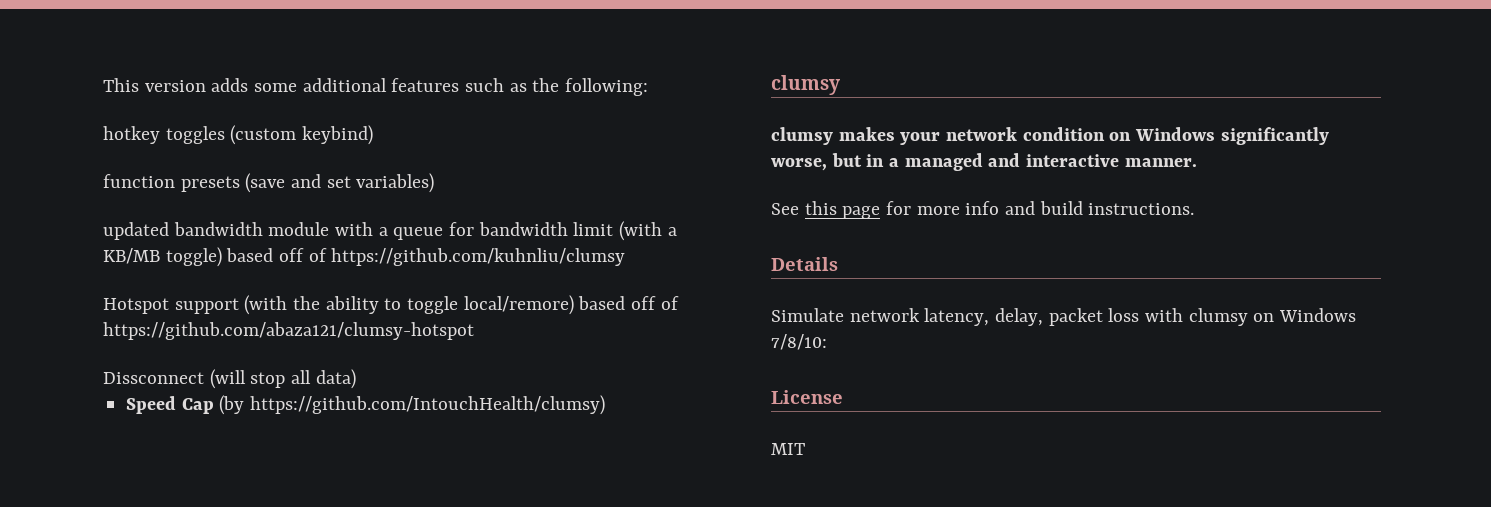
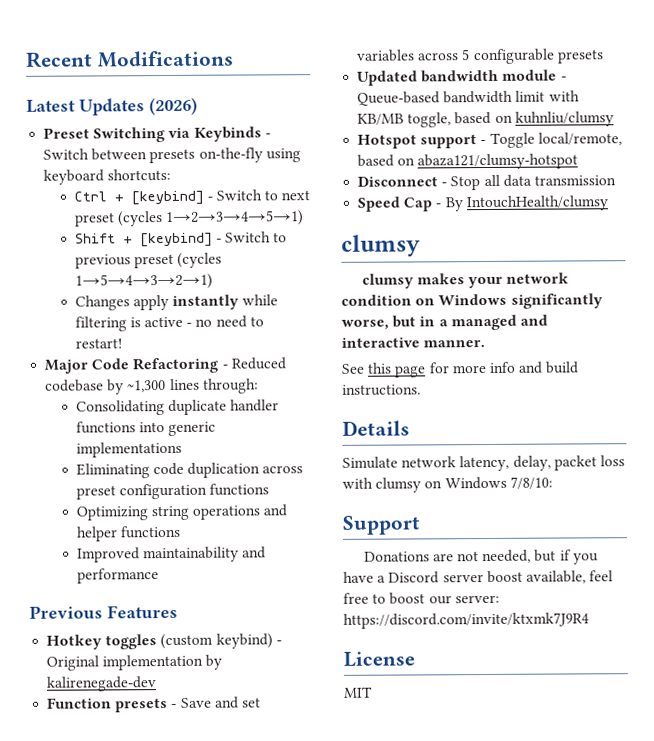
- This version adds some additional features such as the following:
- hotkey toggles (custom keybind)
- function presets (save and set variables)
- updated bandwidth module with a queue for bandwidth limit (with a KB/MB toggle) based off of https://github.com/kuhnliu/clumsy
- Hotspot support (with the ability to toggle local/remore) based off of https://github.com/abaza121/clumsy-hotspot
- Dissconnect (will stop all data)
+ Recent Modifications
+ Latest Updates (2026)
+ Preset Switching via Keybinds - Switch between presets on-the-fly using keyboard shortcuts:
+ Ctrl + [keybind] - Switch to next preset (cycles 1→2→3→4→5→1)
+ Shift + [keybind] - Switch to previous preset (cycles 1→5→4→3→2→1)
+ Changes apply instantly while filtering is active - no need to restart!
+ Major Code Refactoring - Reduced codebase by ~1,300 lines through:
+ Consolidating duplicate handler functions into generic implementations
+ Eliminating code duplication across preset configuration functions
+ Optimizing string operations and helper functions
+ Improved maintainability and performance
+ Previous Features
+ Hotkey toggles (custom keybind) - Original implementation by kalirenegade-dev
+ Function presets - Save and set variables across 5 configurable presets
+ Updated bandwidth module - Queue-based bandwidth limit with KB/MB toggle, based on kuhnliu/clumsy
+ Hotspot support - Toggle local/remote, based on abaza121/clumsy-hotspot
+ Disconnect - Stop all data transmission
- Speed Cap (by https://github.com/IntouchHealth/clumsy)
+ Speed Cap - By IntouchHealth/clumsy
+ Support
+ Donations are not needed, but if you have a Discord server boost available, feel free to boost our server: https://discord.com/invite/ktxmk7J9R4

